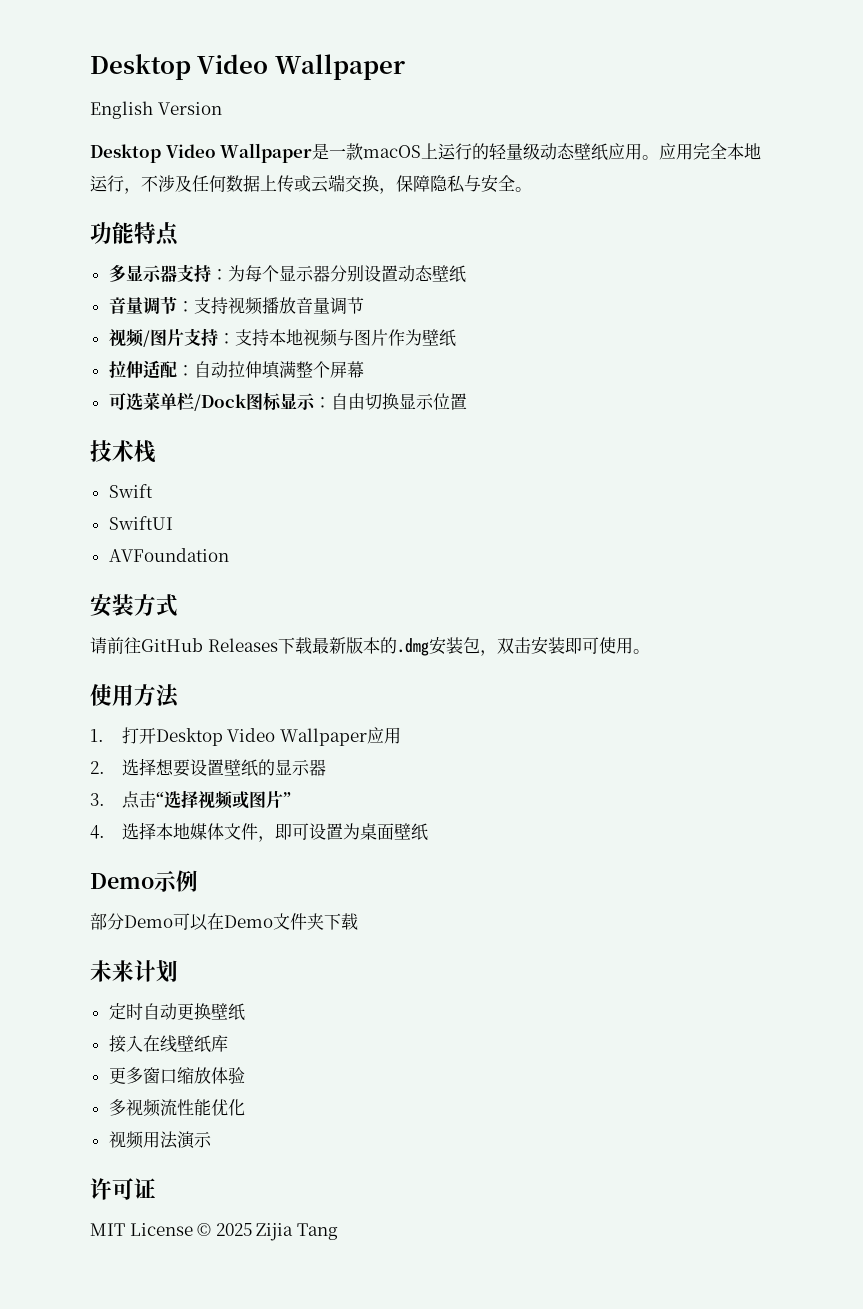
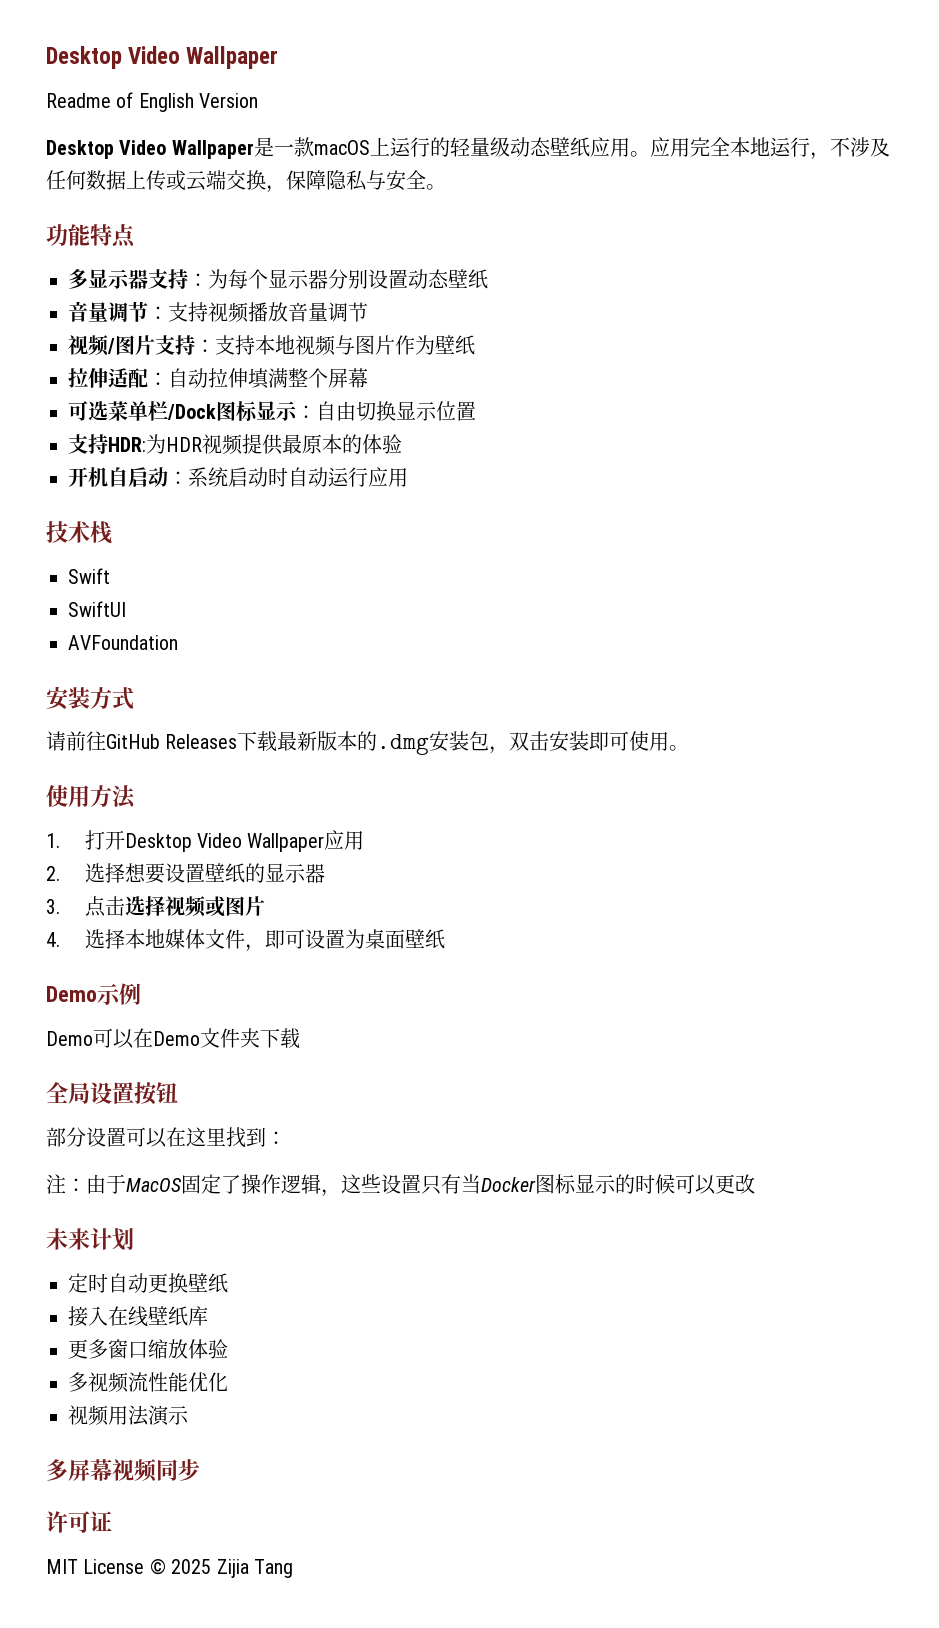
- English Version
+ Readme of English Version
+ 支持HDR:为HDR视频提供最原本的体验
+ 开机自启动：系统启动时自动运行应用
- 3.点击“选择视频或图片”
+ 3.点击选择视频或图片
- 部分Demo可以在Demo文件夹下载
+ Demo可以在Demo文件夹下载
+ 全局设置按钮
+ 部分设置可以在这里找到：
+ 注：由于MacOS固定了操作逻辑，这些设置只有当Docker图标显示的时候可以更改
+ 多屏幕视频同步

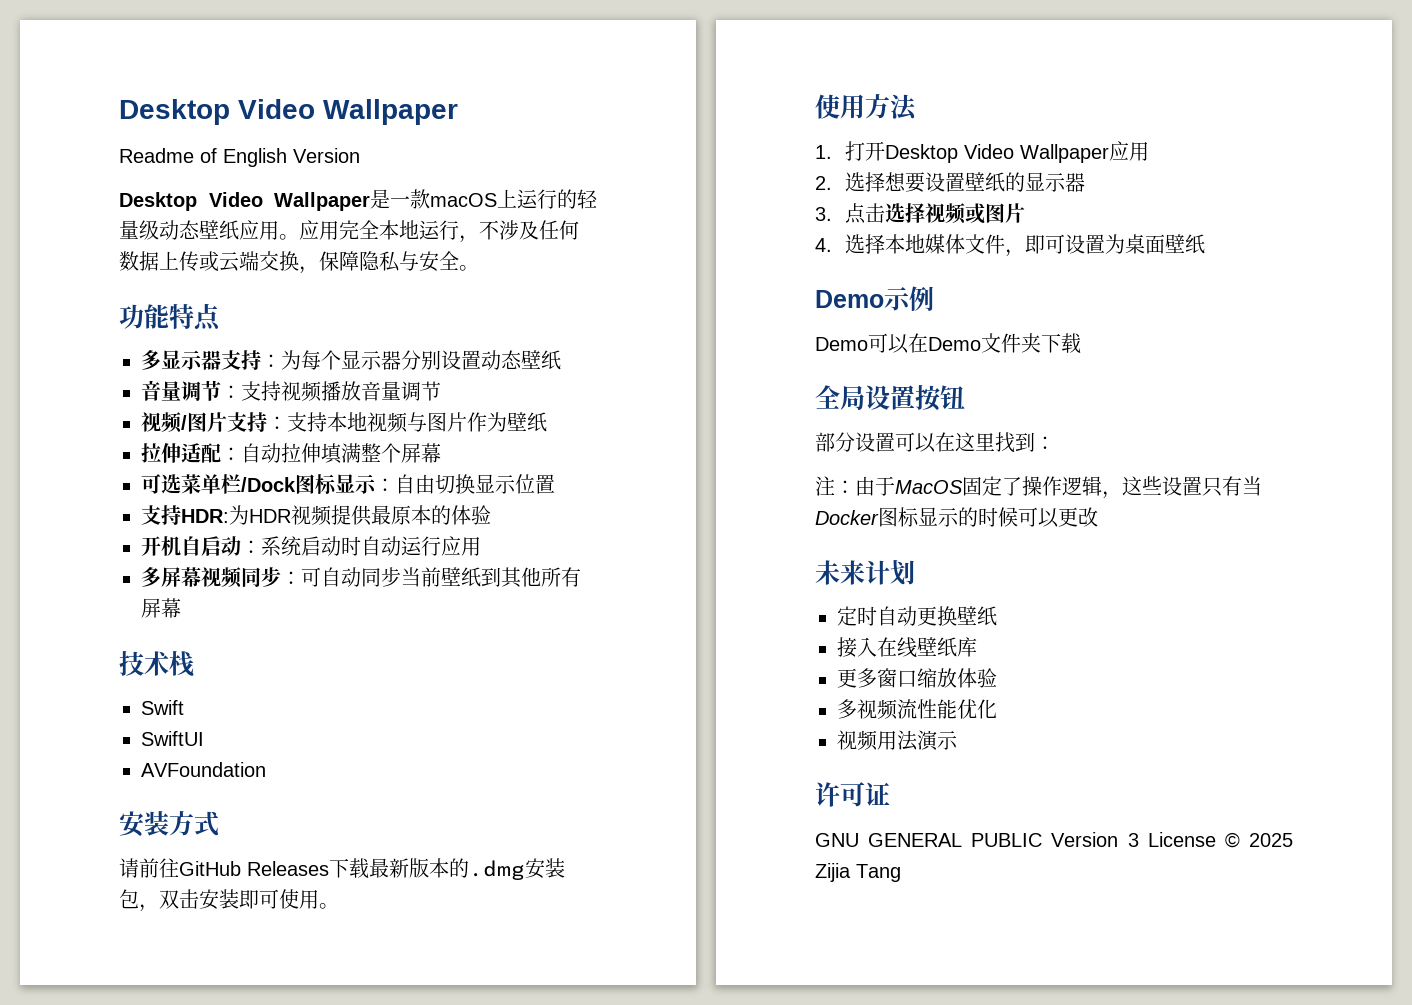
+ 多屏幕视频同步：可自动同步当前壁纸到其他所有屏幕
- 多屏幕视频同步
  许可证
- MIT License © 2025 Zijia Tang
+ GNU GENERAL PUBLIC Version 3 License © 2025 Zijia Tang

